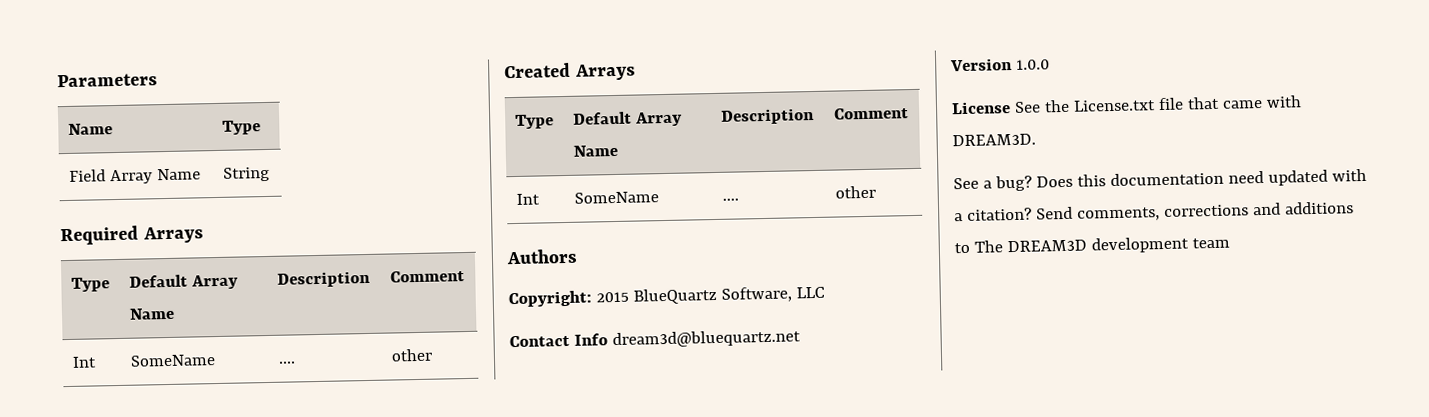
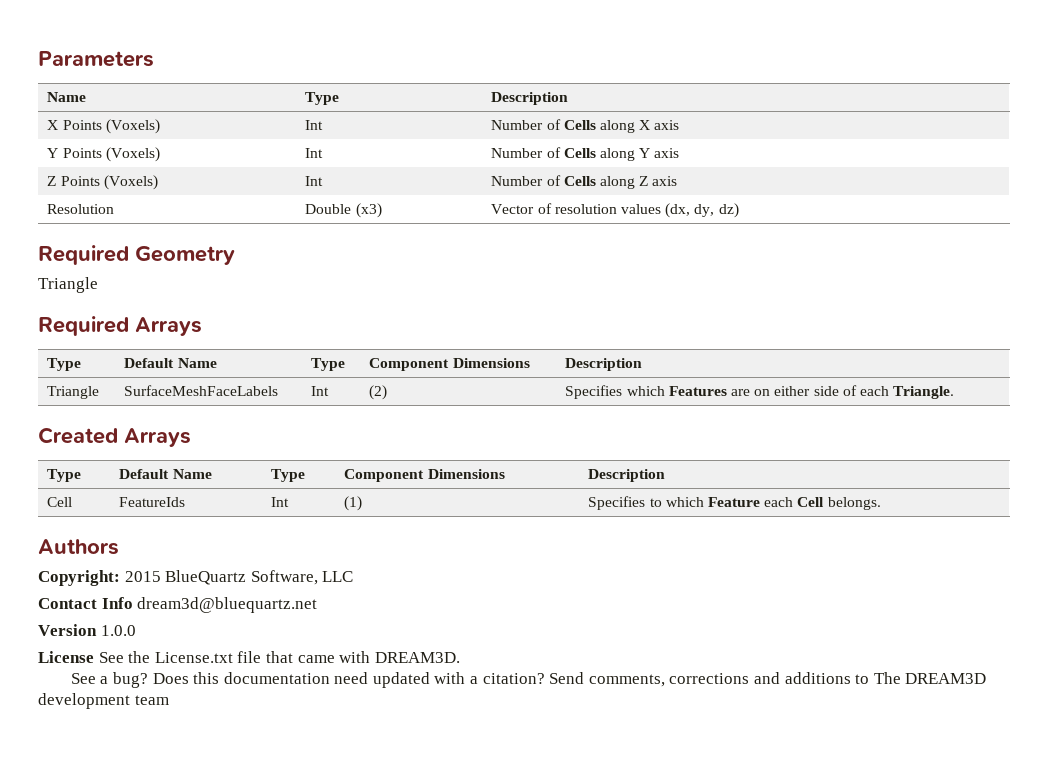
- Name | Type
- Field Array Name | String
+ Name | Type | Description
+ X Points (Voxels) | Int | Number of Cells along X axis
+ Y Points (Voxels) | Int | Number of Cells along Y axis
+ Z Points (Voxels) | Int | Number of Cells along Z axis
+ Resolution | Double (x3) | Vector of resolution values (dx, dy, dz)
+ Required Geometry
+ Triangle
  Required Arrays
- Type | Default Array Name | Description | Comment
- Int | SomeName | .... | other
+ Type | Default Name | Type | Component Dimensions | Description
+ Triangle | SurfaceMeshFaceLabels | Int | (2) | Specifies which Features are on either side of each Triangle.
  Created Arrays
- Type | Default Array Name | Description | Comment
- Int | SomeName | .... | other
+ Type | Default Name | Type | Component Dimensions | Description
+ Cell | FeatureIds | Int | (1) | Specifies to which Feature each Cell belongs.

